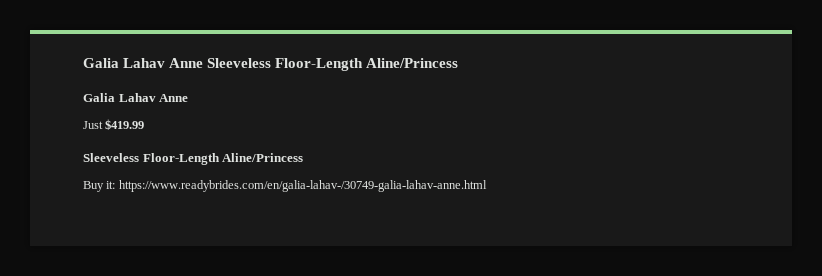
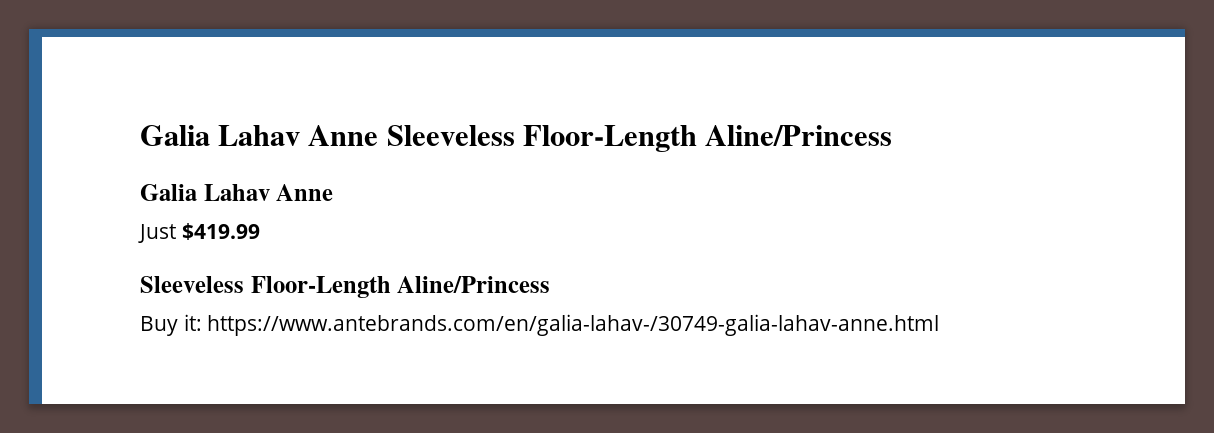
- Buy it: https://www.readybrides.com/en/galia-lahav-/30749-galia-lahav-anne.html
+ Buy it: https://www.antebrands.com/en/galia-lahav-/30749-galia-lahav-anne.html

